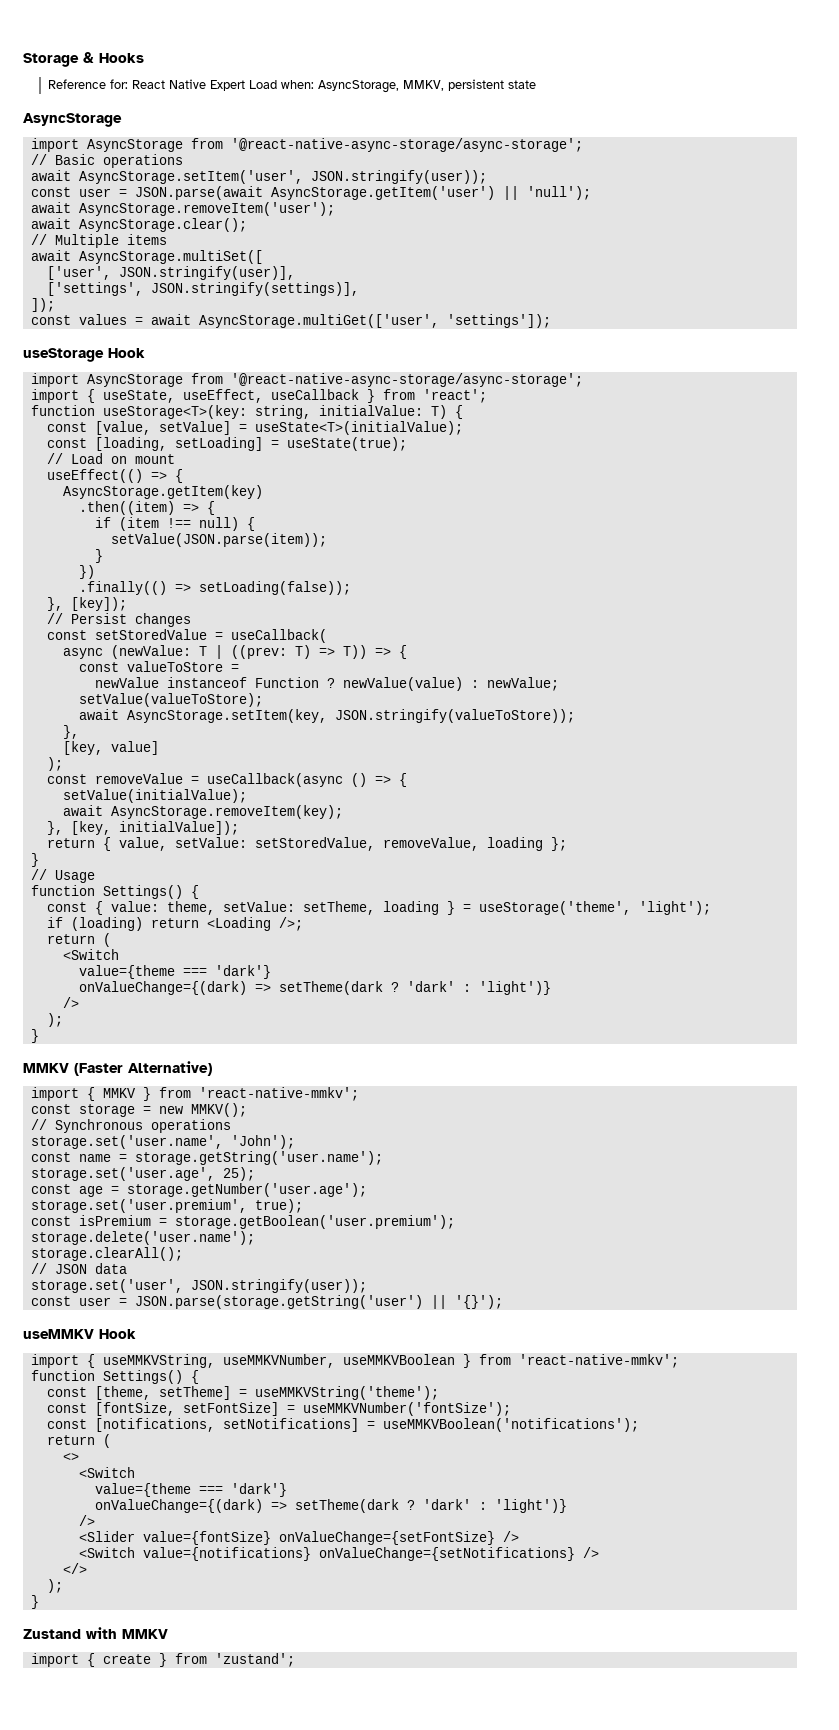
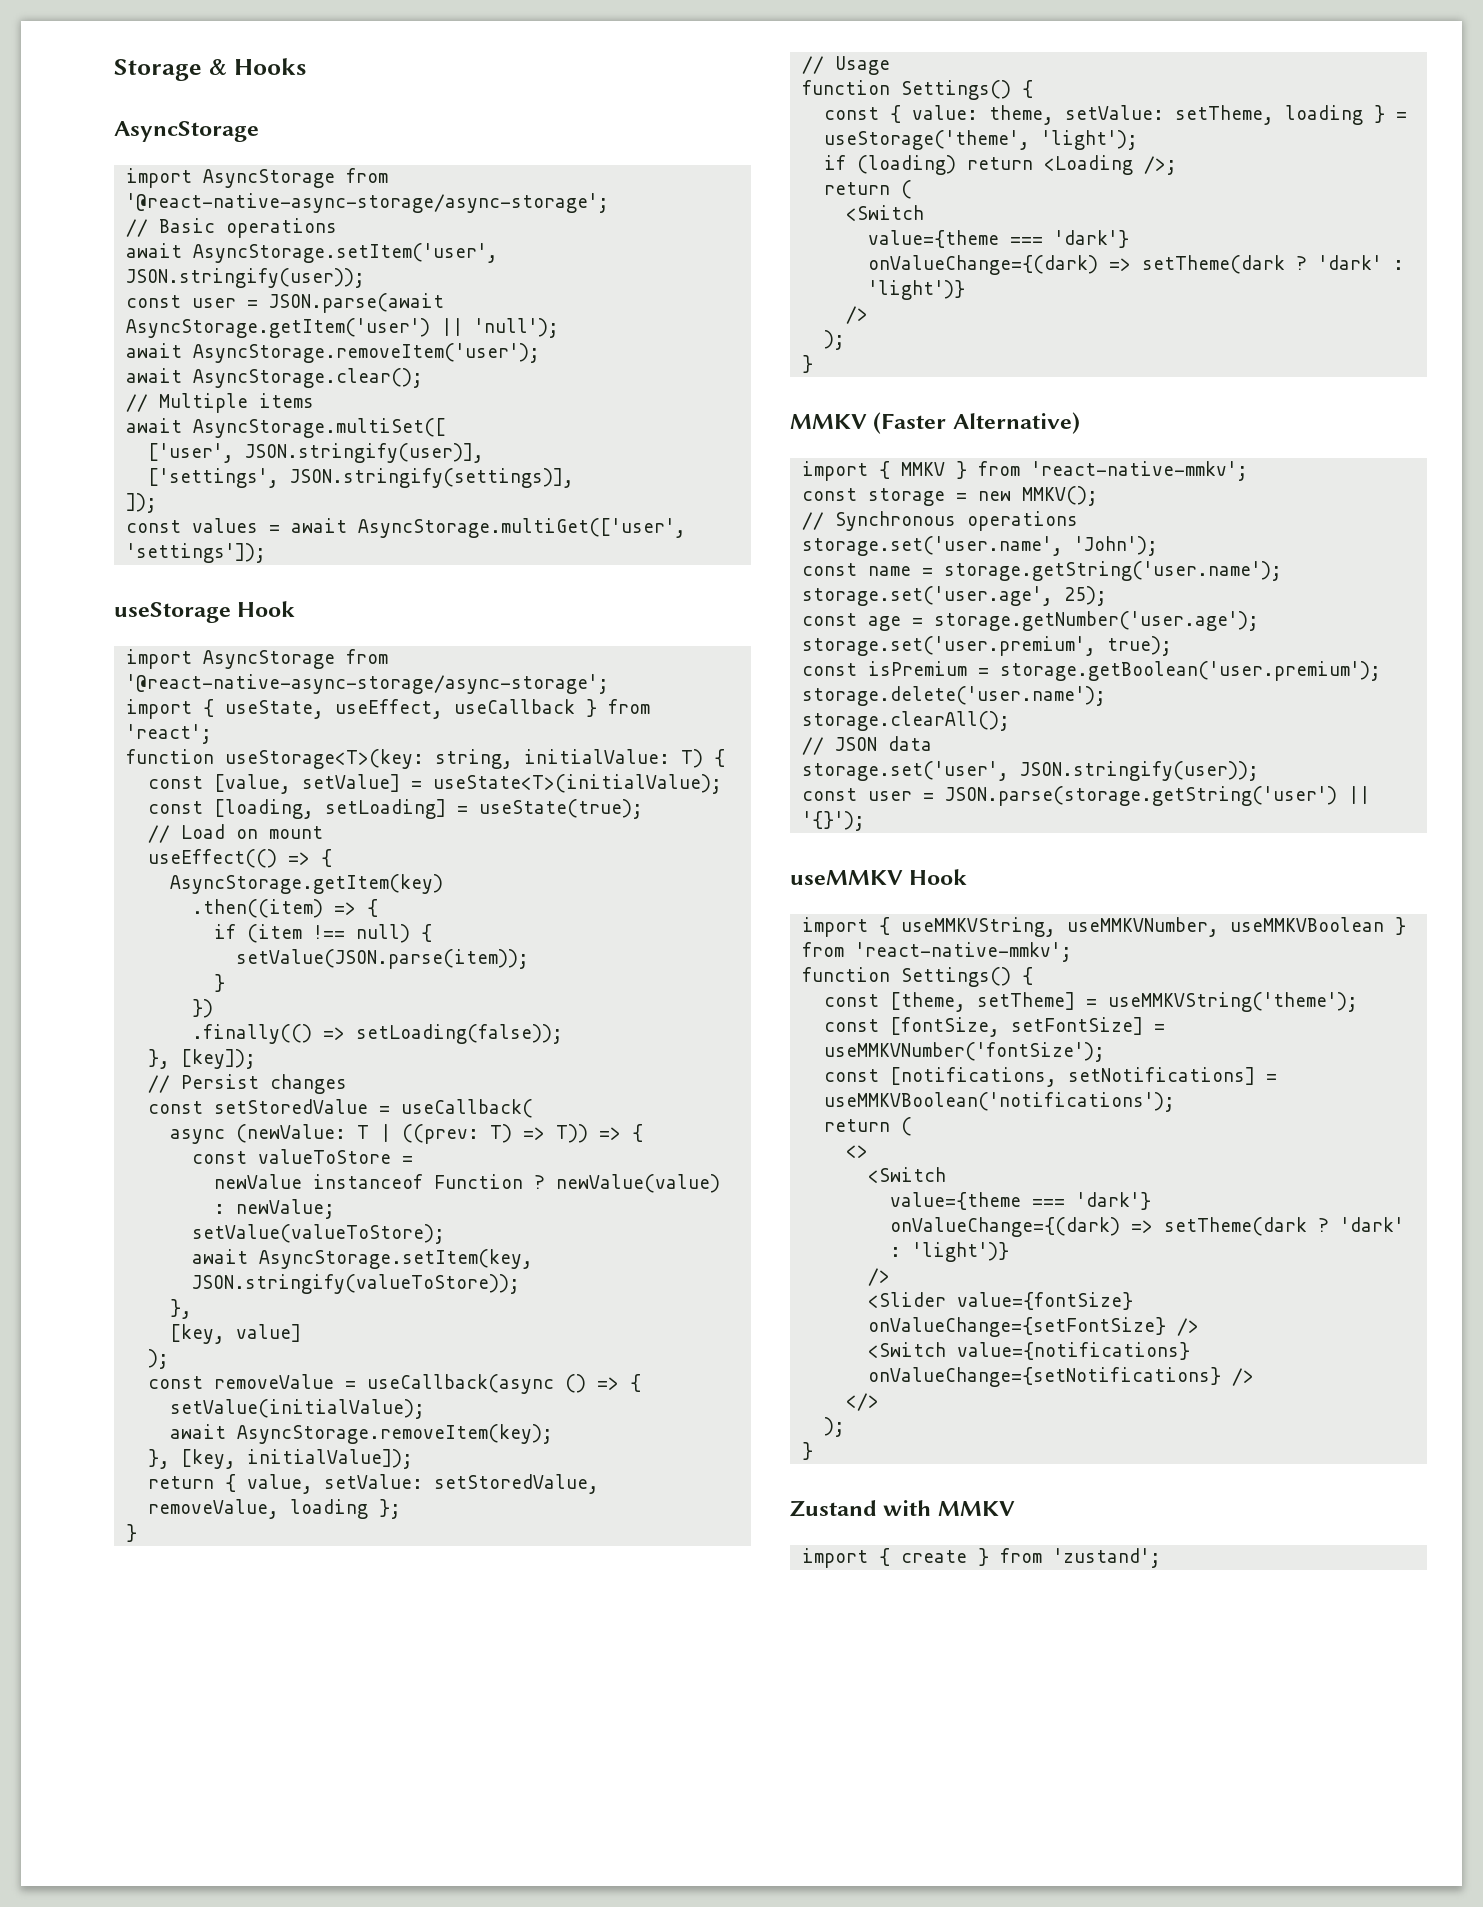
- Reference for: React Native Expert Load when: AsyncStorage, MMKV, persistent state

